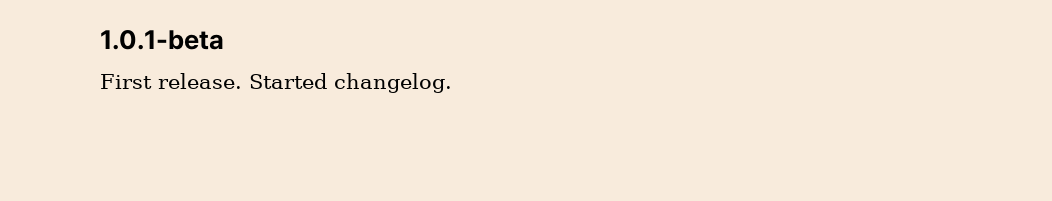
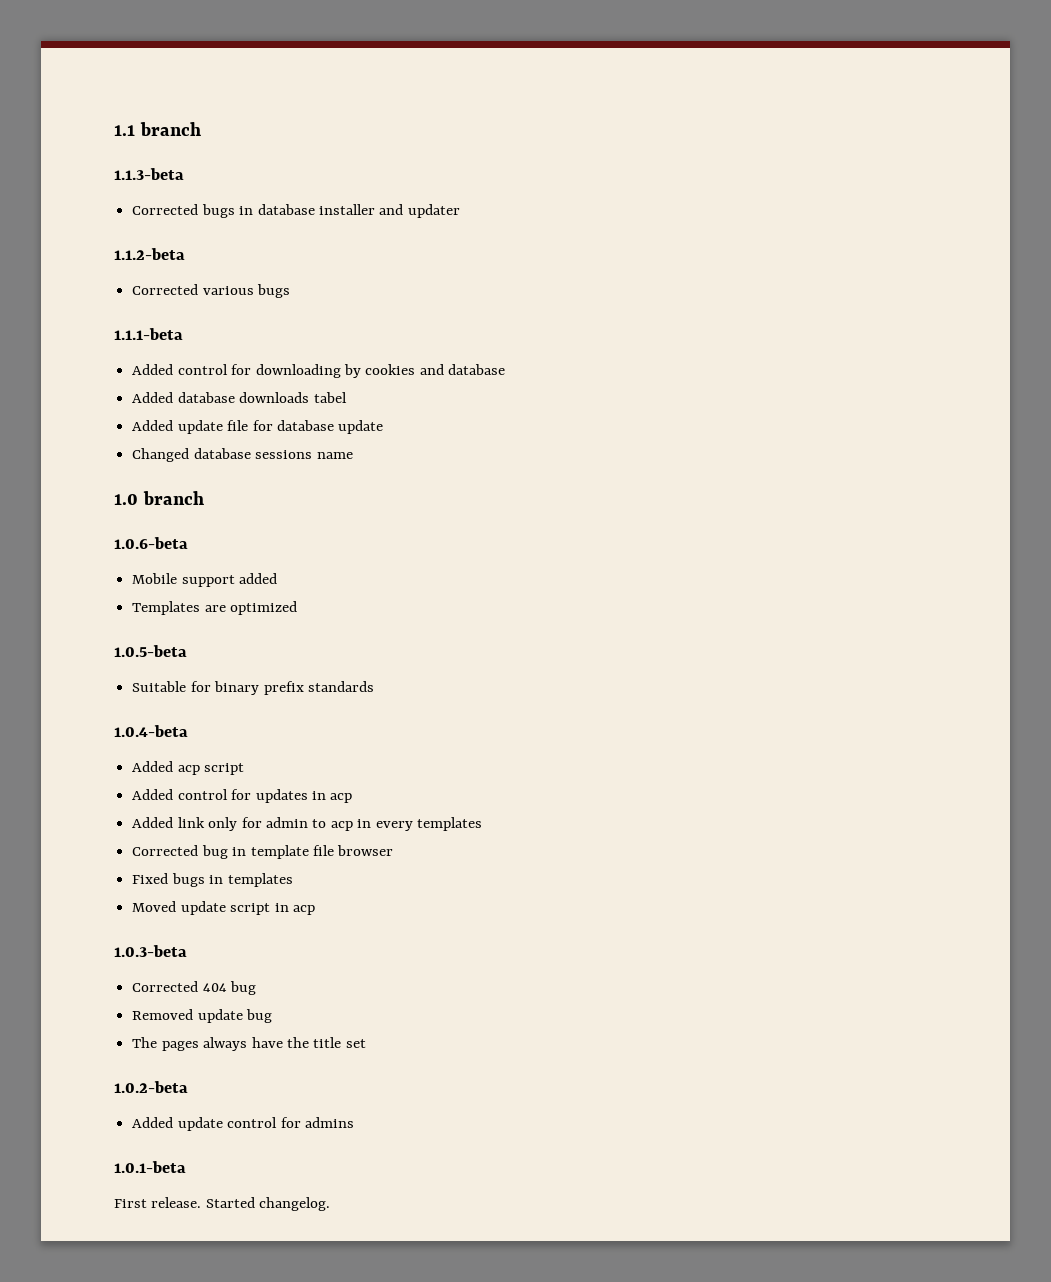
+ 1.1 branch
+ 1.1.3-beta
+ Corrected bugs in database installer and updater
+ 1.1.2-beta
+ Corrected various bugs
+ 1.1.1-beta
+ Added control for downloading by cookies and database
+ Added database downloads tabel
+ Added update file for database update
+ Changed database sessions name
+ 1.0 branch
+ 1.0.6-beta
+ Mobile support added
+ Templates are optimized
+ 1.0.5-beta
+ Suitable for binary prefix standards
+ 1.0.4-beta
+ Added acp script
+ Added control for updates in acp
+ Added link only for admin to acp in every templates
+ Corrected bug in template file browser
+ Fixed bugs in templates
+ Moved update script in acp
+ 1.0.3-beta
+ Corrected 404 bug
+ Removed update bug
+ The pages always have the title set
+ 1.0.2-beta
+ Added update control for admins

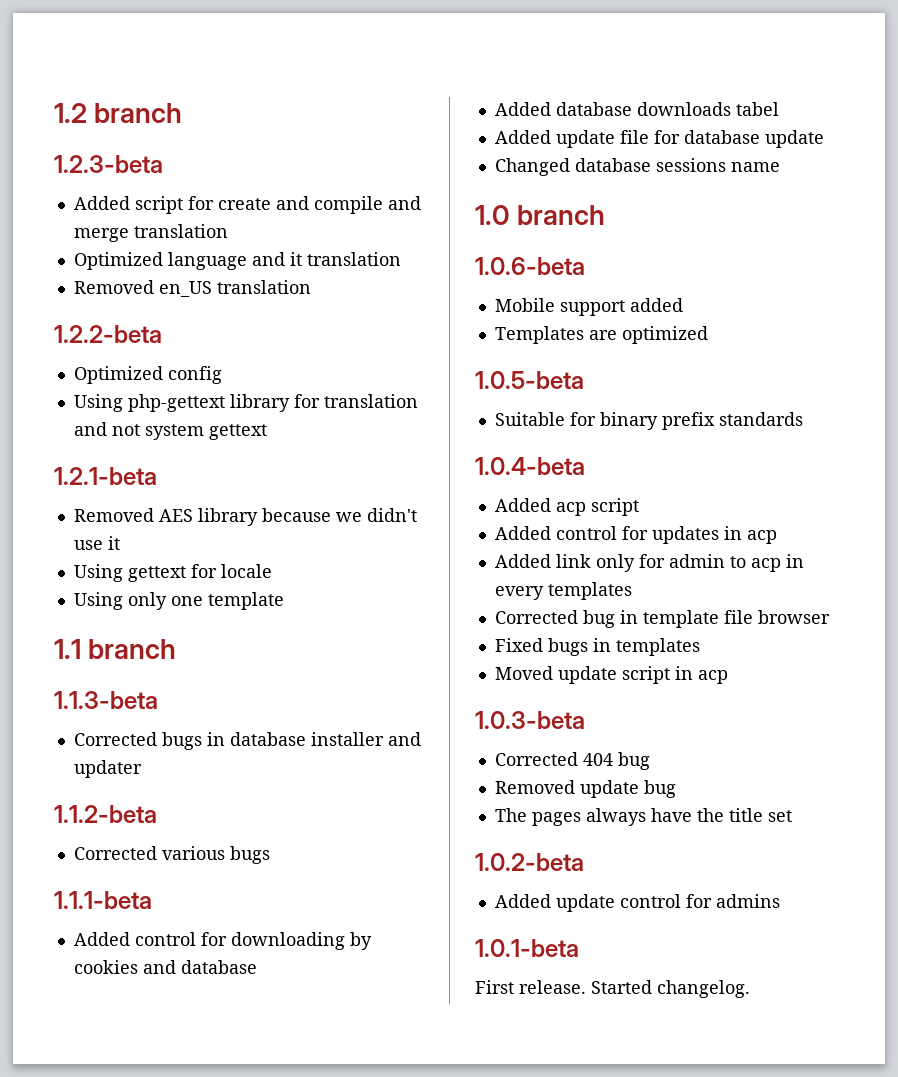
+ 1.2 branch
+ 1.2.3-beta
+ Added script for create and compile and merge translation
+ Optimized language and it translation
+ Removed en_US translation
+ 1.2.2-beta
+ Optimized config
+ Using php-gettext library for translation and not system gettext
+ 1.2.1-beta
+ Removed AES library because we didn't use it
+ Using gettext for locale
+ Using only one template

